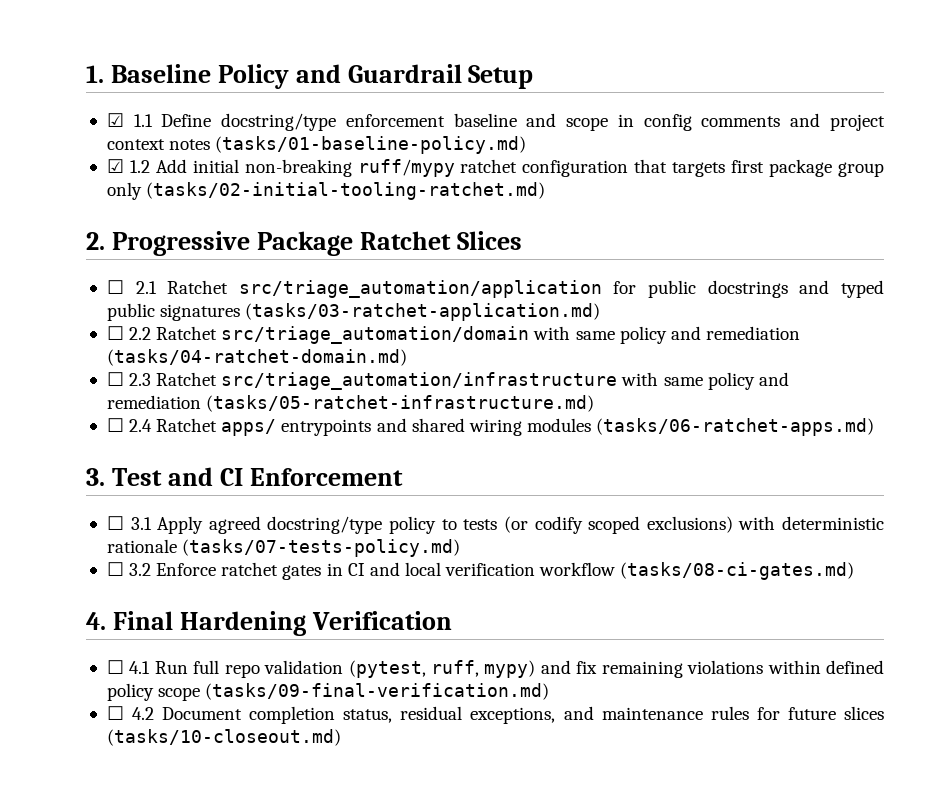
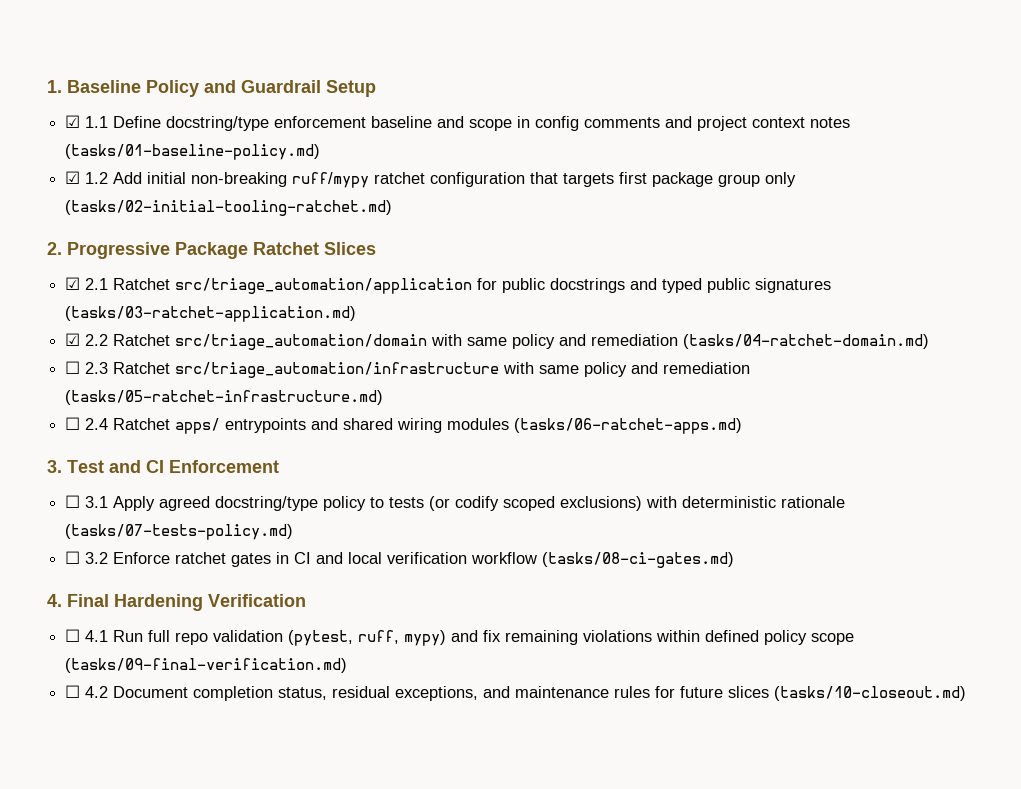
- ☐ 2.1 Ratchet src/triage_automation/application for public docstrings and typed public signatures (tasks/03-ratchet-application.md)
+ ☑ 2.1 Ratchet src/triage_automation/application for public docstrings and typed public signatures (tasks/03-ratchet-application.md)
- ☐ 2.2 Ratchet src/triage_automation/domain with same policy and remediation (tasks/04-ratchet-domain.md)
+ ☑ 2.2 Ratchet src/triage_automation/domain with same policy and remediation (tasks/04-ratchet-domain.md)

